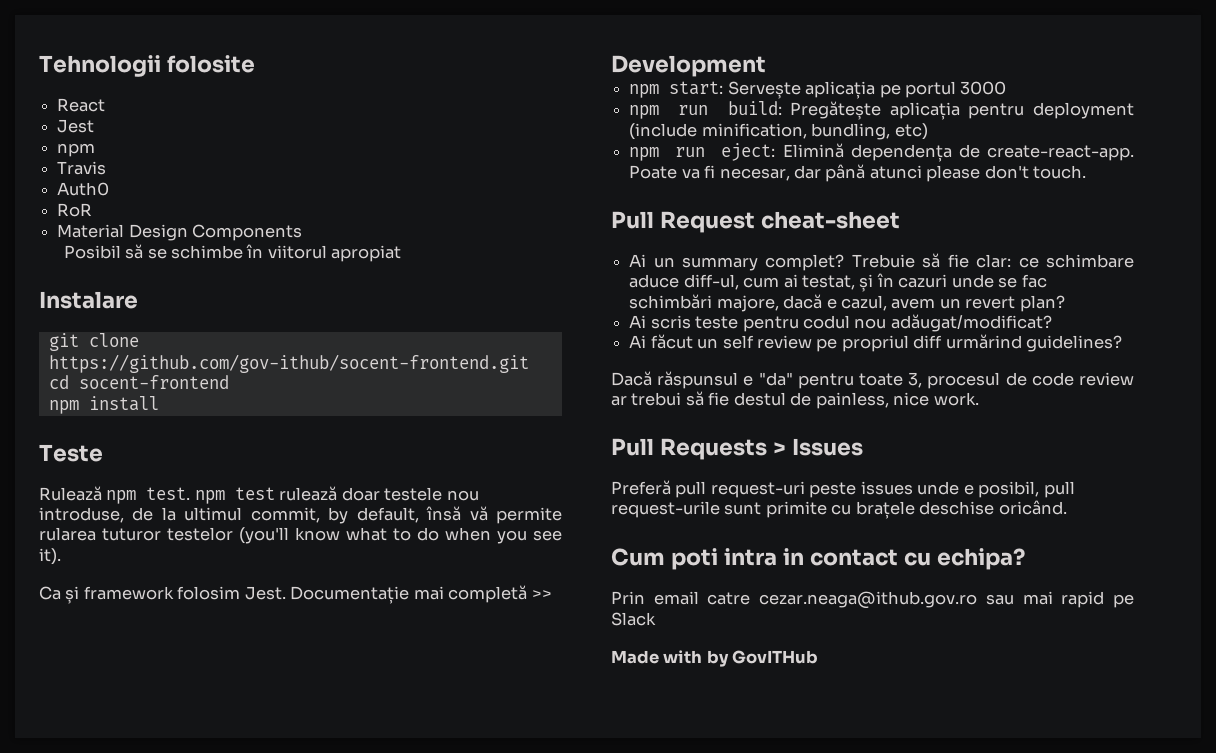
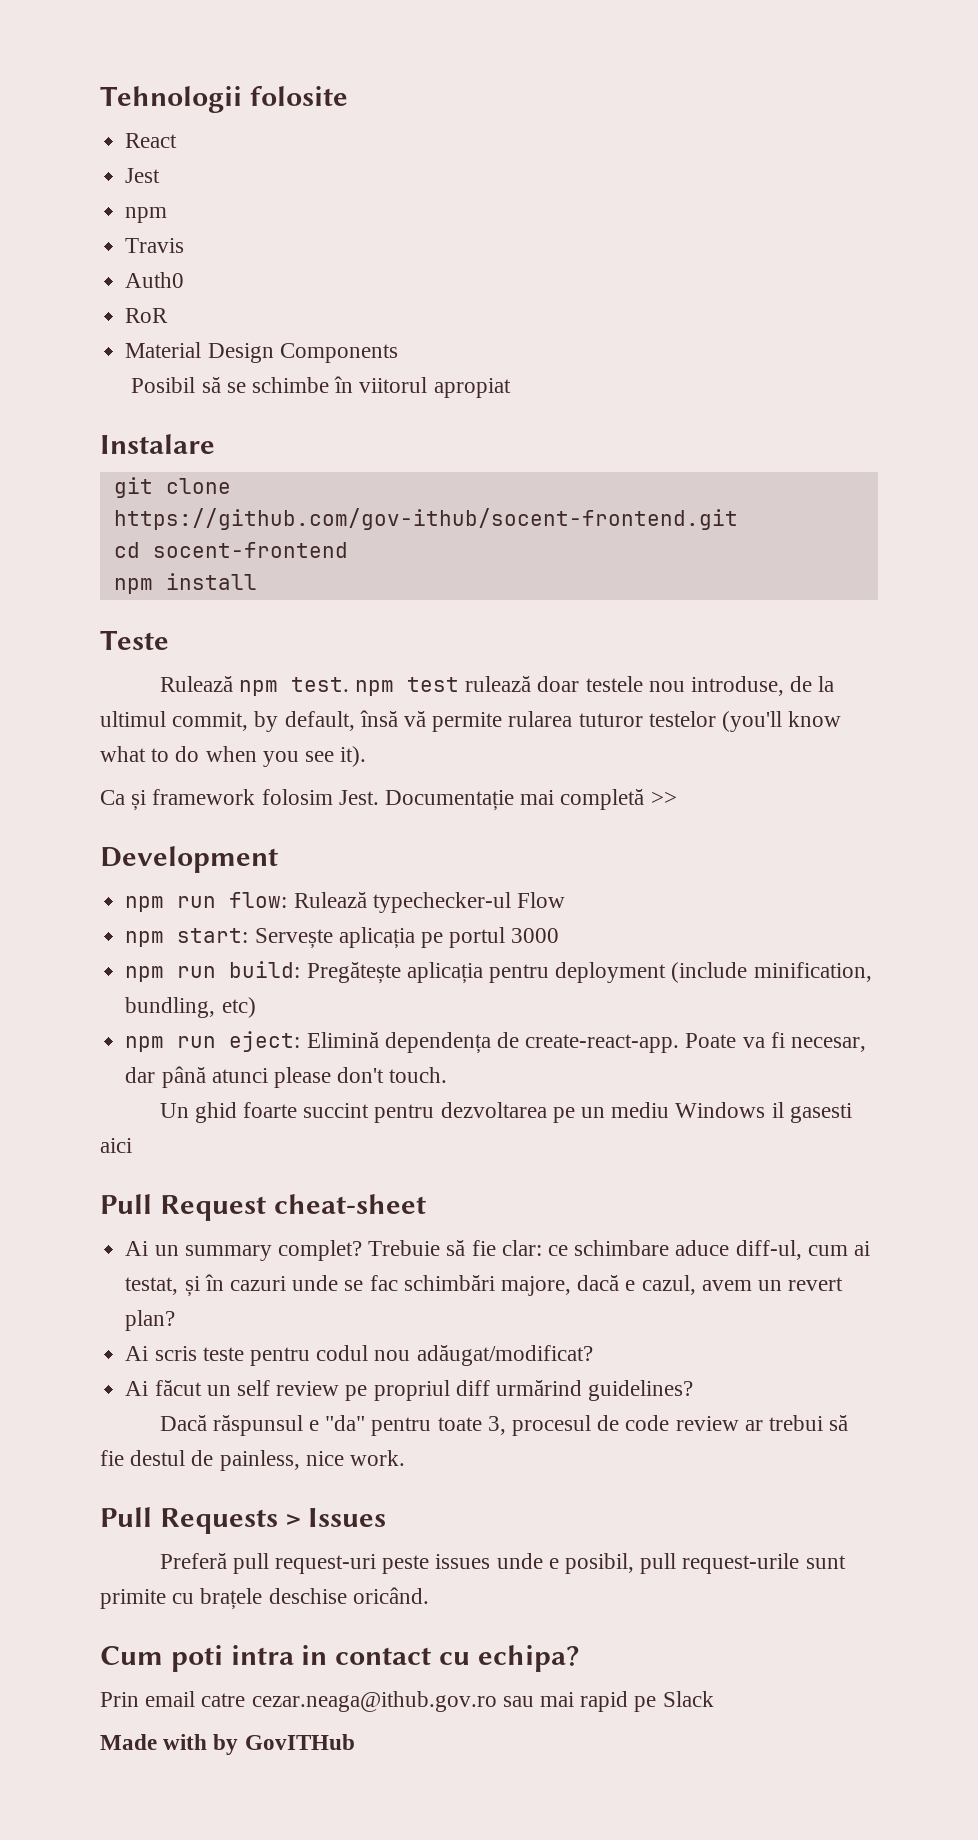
+ npm run flow: Rulează typechecker-ul Flow
+ Un ghid foarte succint pentru dezvoltarea pe un mediu Windows il gasesti aici

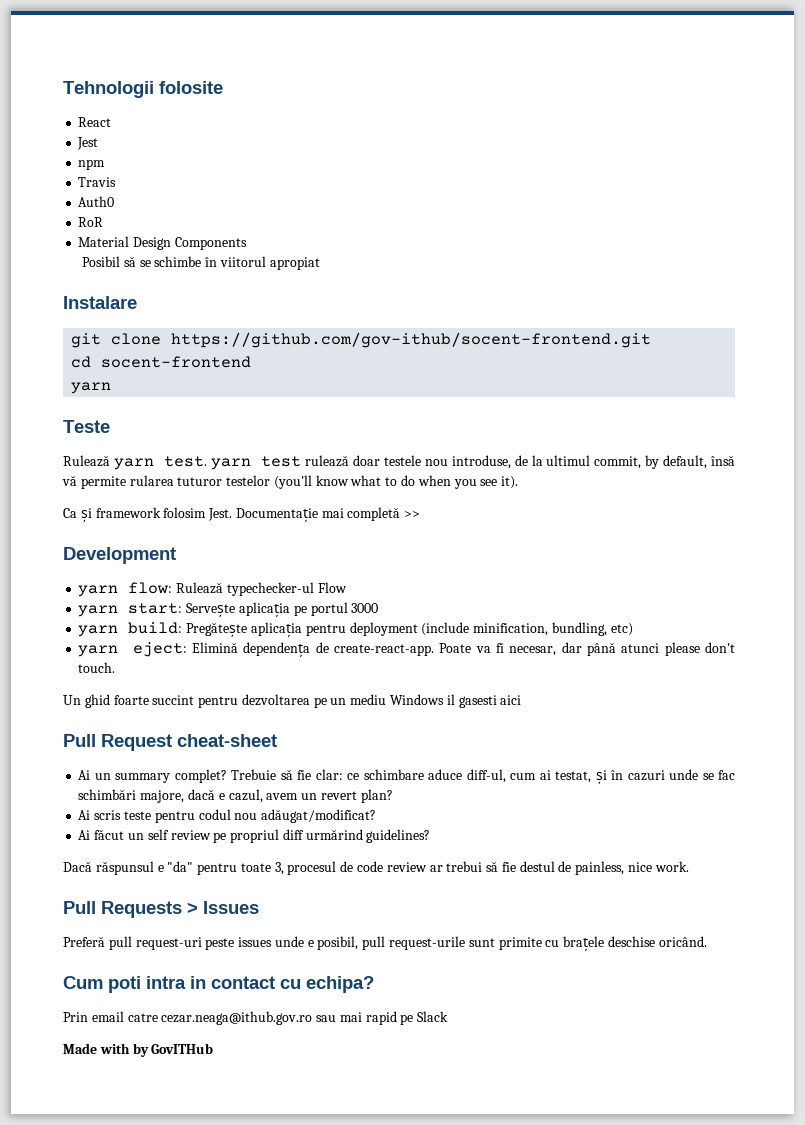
  cd socent-frontend
- npm install
+ yarn
- Rulează npm test. npm test rulează doar testele nou introduse, de la ultimul commit, by default, însă vă permite rularea tuturor testelor (you'll know what to do when you see it).
+ Rulează yarn test. yarn test rulează doar testele nou introduse, de la ultimul commit, by default, însă vă permite rularea tuturor testelor (you'll know what to do when you see it).
- npm run flow: Rulează typechecker-ul Flow
+ yarn flow: Rulează typechecker-ul Flow
- npm start: Servește aplicația pe portul 3000
+ yarn start: Servește aplicația pe portul 3000
- npm run build: Pregătește aplicația pentru deployment (include minification, bundling, etc)
+ yarn build: Pregătește aplicația pentru deployment (include minification, bundling, etc)
- npm run eject: Elimină dependența de create-react-app.
+ yarn eject: Elimină dependența de create-react-app.

